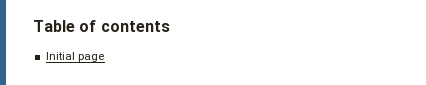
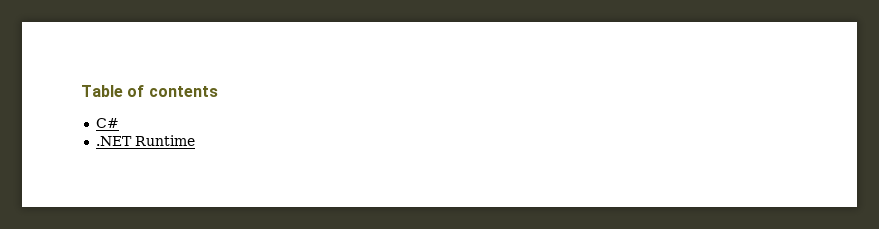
- Initial page
+ C#
+ .NET Runtime

